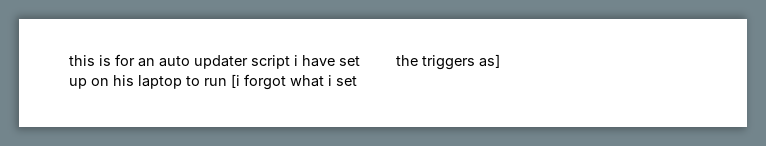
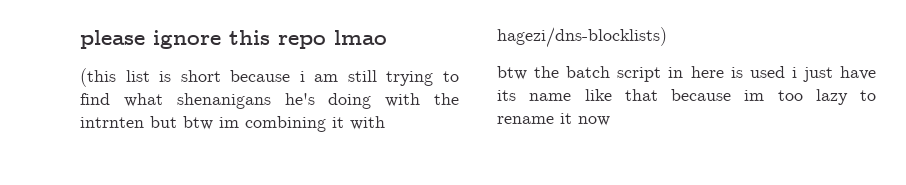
- this is for an auto updater script i have set up on his laptop to run [i forgot what i set the triggers as]
+ please ignore this repo lmao
+ (this list is short because i am still trying to find what shenanigans he's doing with the intrnten but btw im combining it with hagezi/dns-blocklists)
+ btw the batch script in here is used i just have its name like that because im too lazy to rename it now

